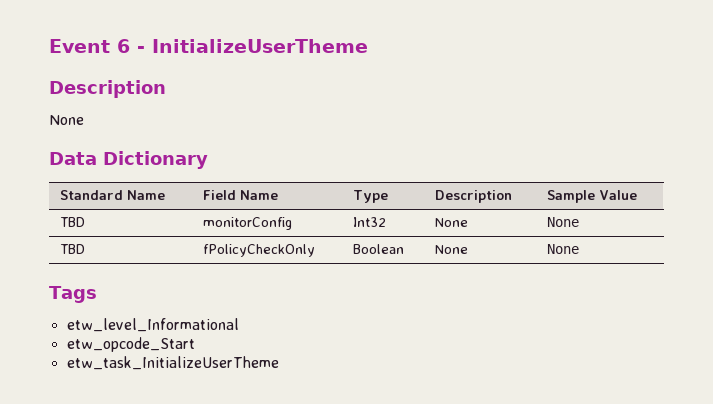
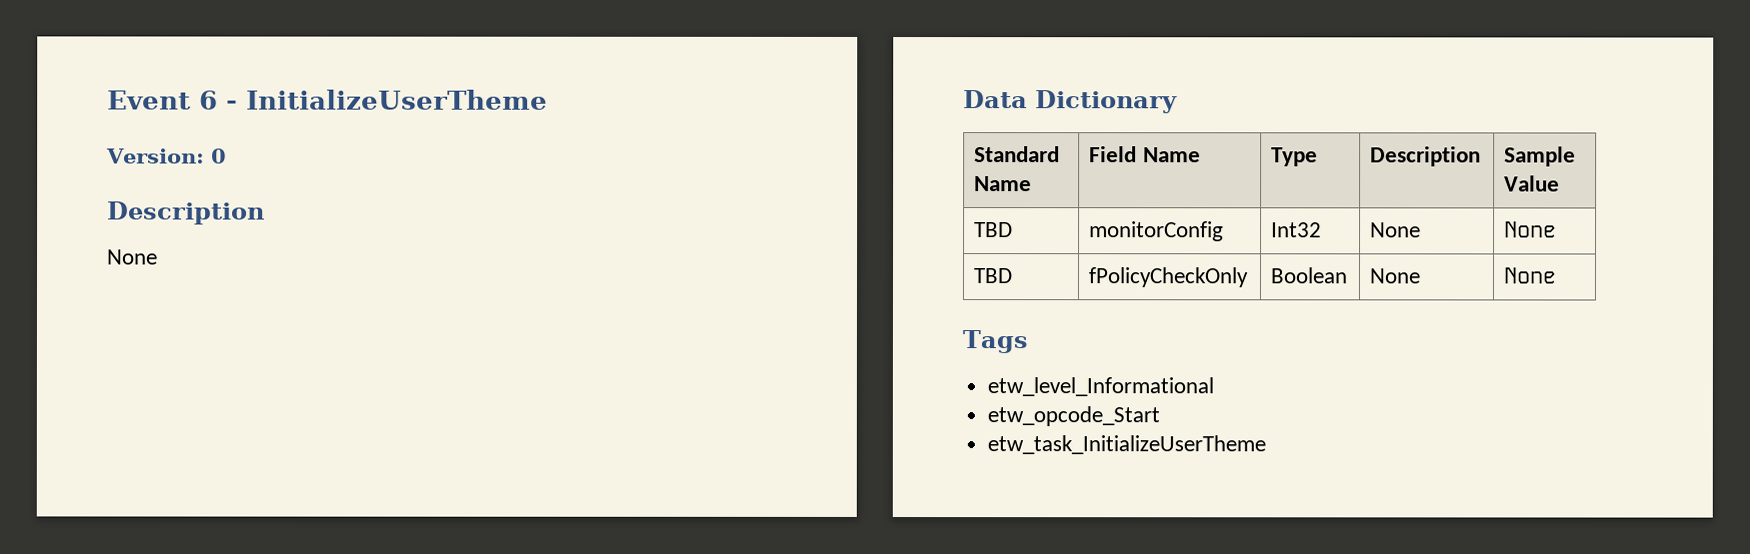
+ Version: 0

